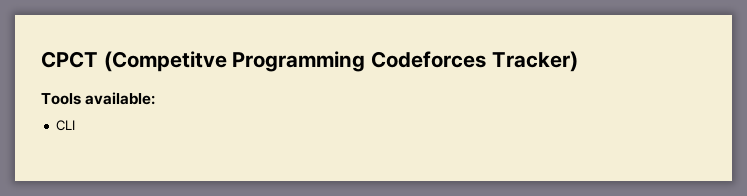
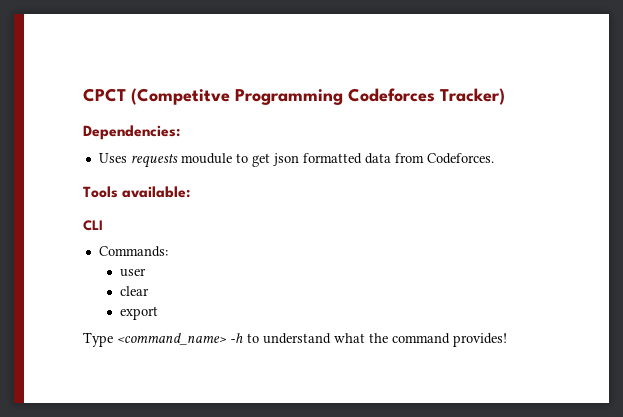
+ Dependencies:
+ Uses requests moudule to get json formatted data from Codeforces.
  Tools available:
  CLI
+ Commands:
+ user
+ clear
+ export
+ Type <command_name> -h to understand what the command provides!

